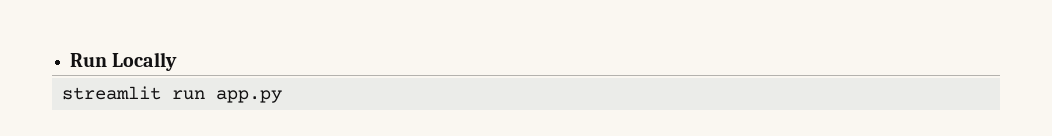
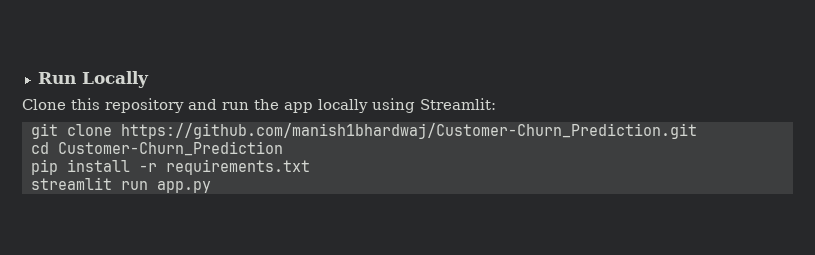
+ Clone this repository and run the app locally using Streamlit:
+ git clone https://github.com/manish1bhardwaj/Customer-Churn_Prediction.git
+ cd Customer-Churn_Prediction
+ pip install -r requirements.txt

